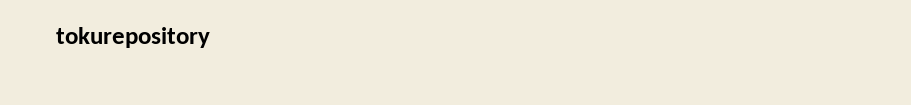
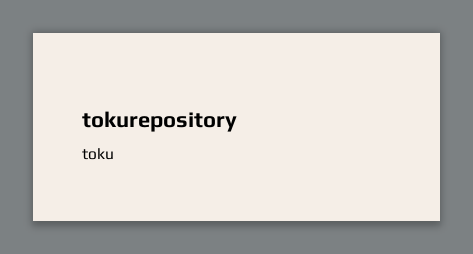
+ toku

